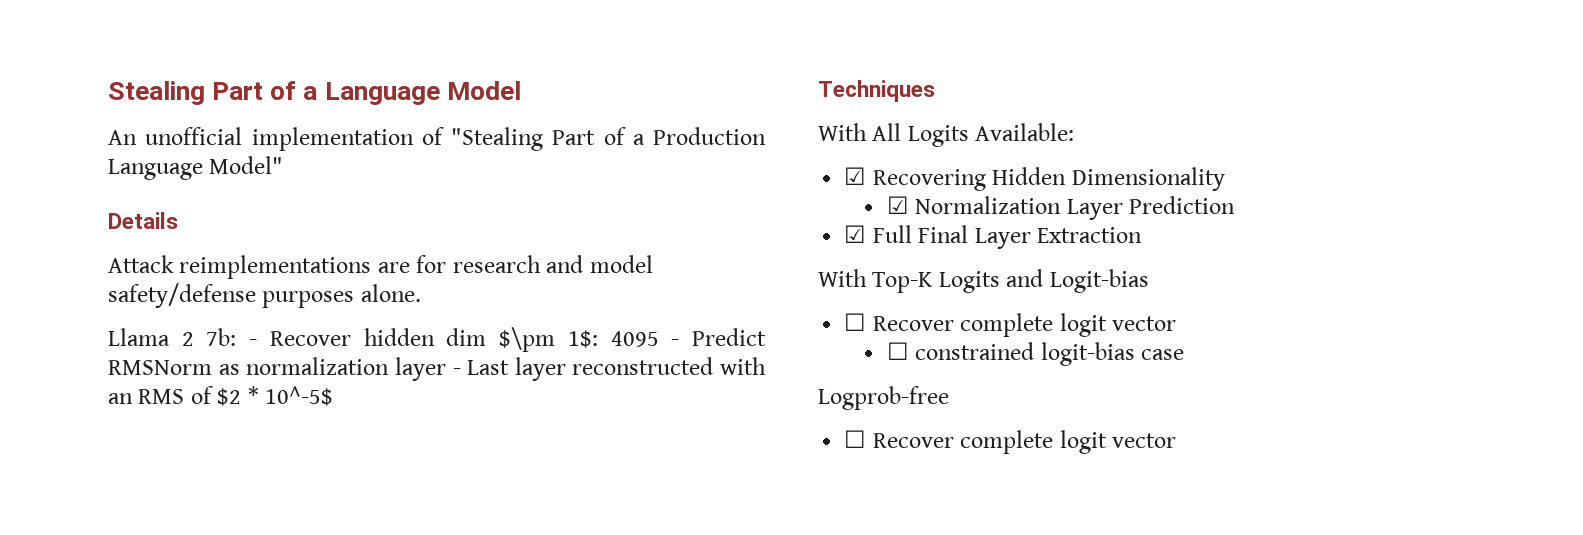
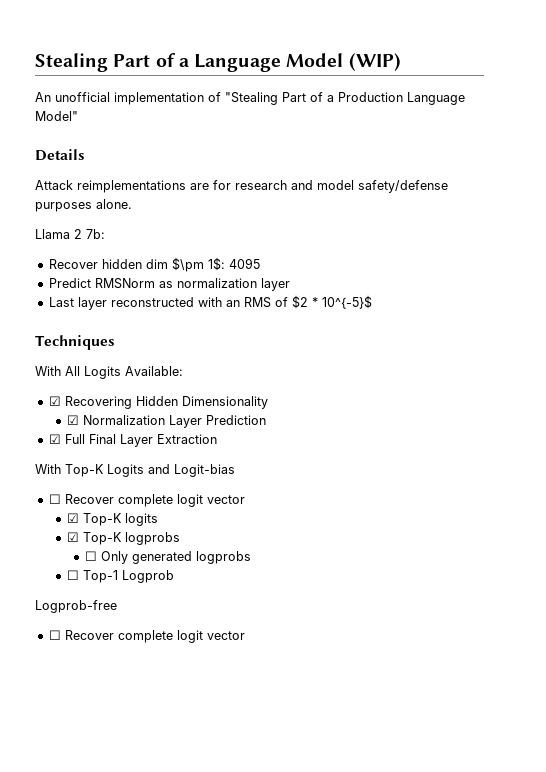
- Stealing Part of a Language Model
+ Stealing Part of a Language Model (WIP)
- Llama 2 7b: - Recover hidden dim $\pm 1$: 4095 - Predict RMSNorm as normalization layer - Last layer reconstructed with an RMS of $2 * 10^-5$
+ Llama 2 7b:
+ Recover hidden dim $\pm 1$: 4095
+ Predict RMSNorm as normalization layer
+ Last layer reconstructed with an RMS of $2 * 10^{-5}$
- ☐ constrained logit-bias case
+ ☑ Top-K logits
+ ☑ Top-K logprobs
+ ☐ Only generated logprobs
+ ☐ Top-1 Logprob

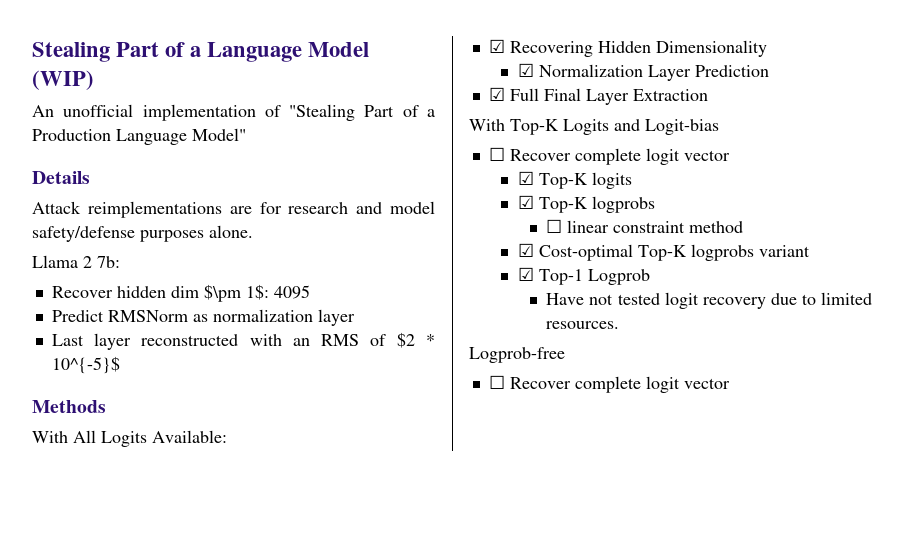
- Techniques
+ Methods
- ☐ Only generated logprobs
- ☐ Top-1 Logprob
+ ☐ linear constraint method
+ ☑ Cost-optimal Top-K logprobs variant
+ ☑ Top-1 Logprob
+ Have not tested logit recovery due to limited resources.

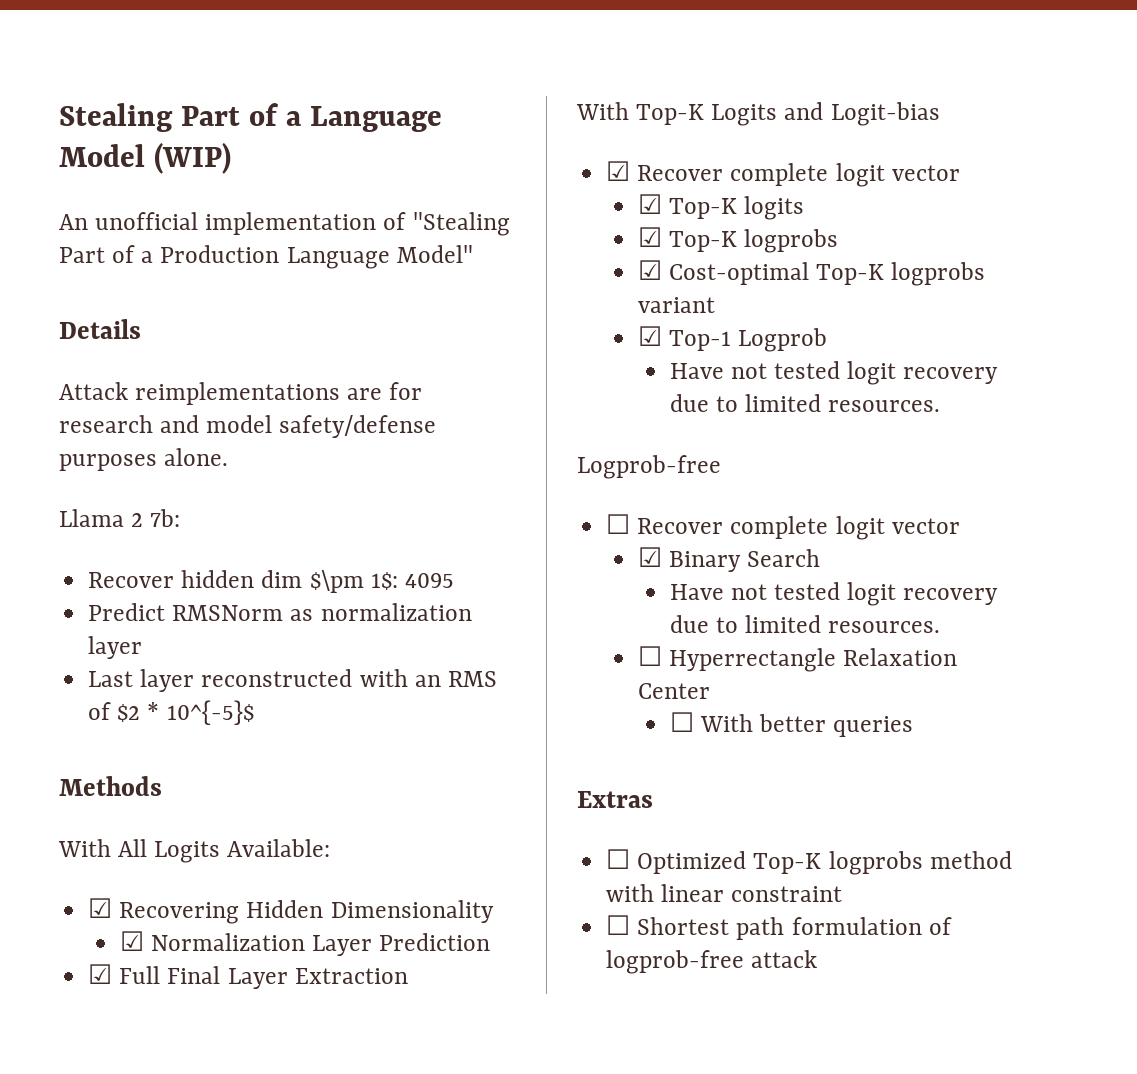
  With Top-K Logits and Logit-bias
- ☐ Recover complete logit vector
+ ☑ Recover complete logit vector
- ☐ linear constraint method
+ ☑ Binary Search
+ Have not tested logit recovery due to limited resources.
+ ☐ Hyperrectangle Relaxation Center
+ ☐ With better queries
+ Extras
+ ☐ Optimized Top-K logprobs method with linear constraint
+ ☐ Shortest path formulation of logprob-free attack

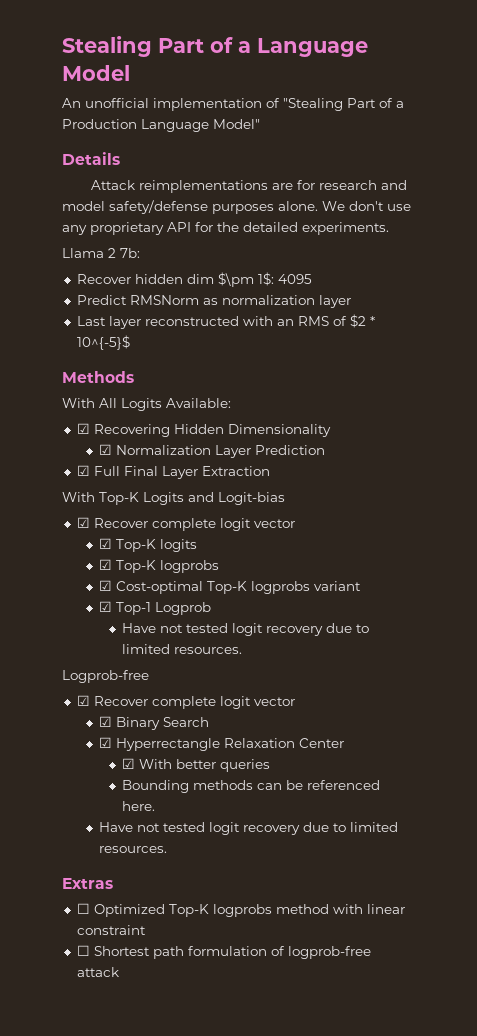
- Stealing Part of a Language Model (WIP)
+ Stealing Part of a Language Model
+ We don't use any proprietary API for the detailed experiments.
  Logprob-free
- ☐ Recover complete logit vector
+ ☑ Recover complete logit vector
  ☑ Binary Search
+ ☑ Hyperrectangle Relaxation Center
+ ☑ With better queries
+ Bounding methods can be referenced here.
  Have not tested logit recovery due to limited resources.
- ☐ Hyperrectangle Relaxation Center
- ☐ With better queries

